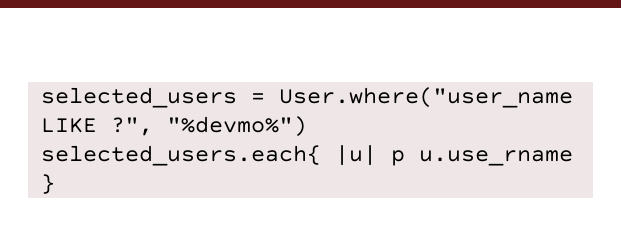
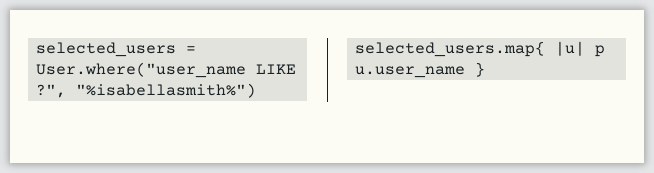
- selected_users = User.where("user_name LIKE ?", "%devmo%") selected_users.each{ |u| p u.use_rname }
+ selected_users = User.where("user_name LIKE ?", "%isabellasmith%") selected_users.map{ |u| p u.user_name }

